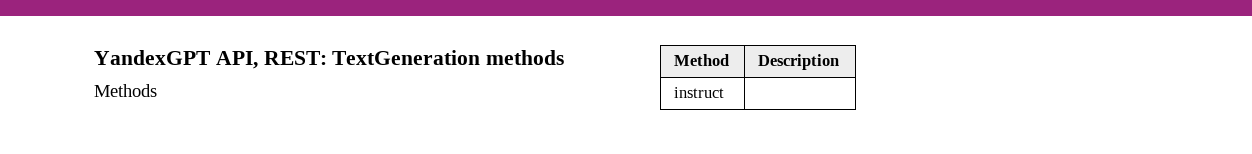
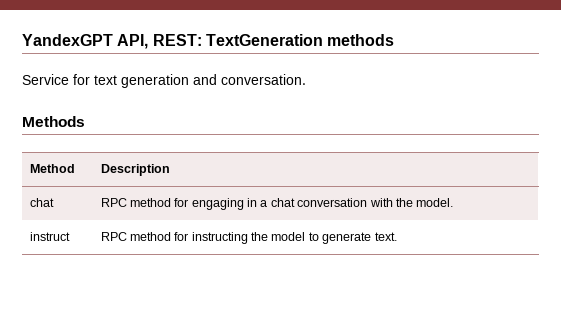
+ Service for text generation and conversation.
  Methods
  Method | Description
- instruct |
+ chat | RPC method for engaging in a chat conversation with the model.
+ instruct | RPC method for instructing the model to generate text.

